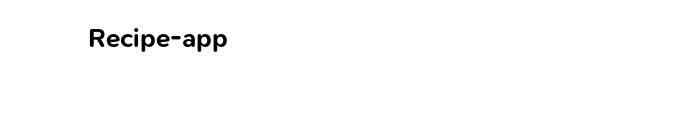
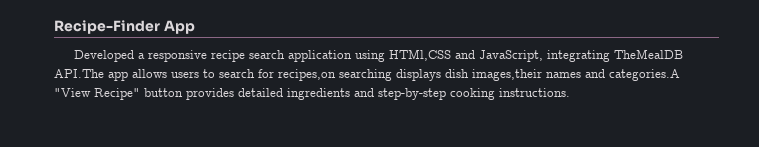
- Recipe-app
+ Recipe-Finder App
+ Developed a responsive recipe search application using HTMl,CSS and JavaScript, integrating TheMealDB API.The app allows users to search for recipes,on searching displays dish images,their names and categories.A "View Recipe" button provides detailed ingredients and step-by-step cooking instructions.

